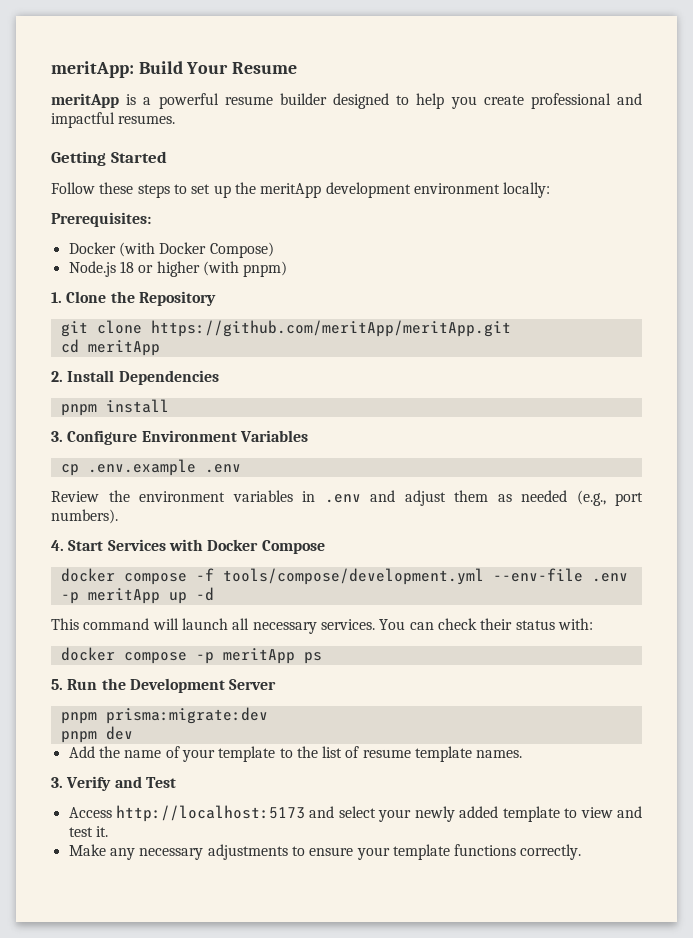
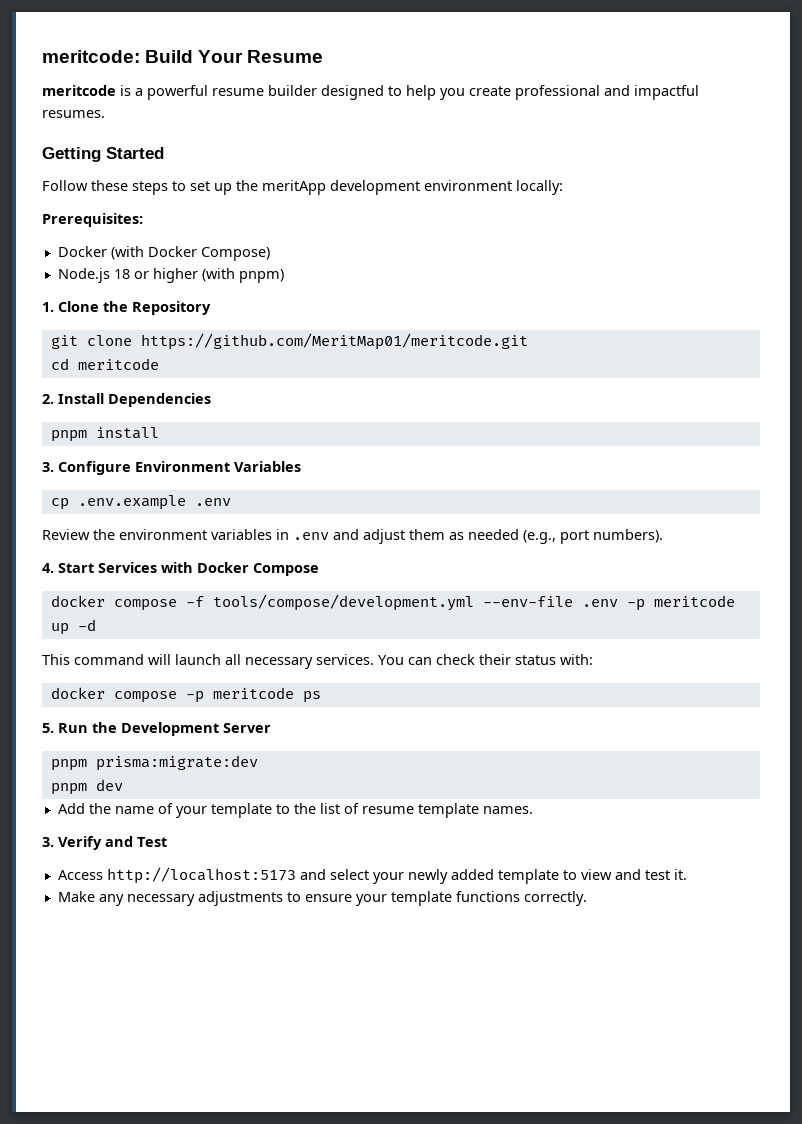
- meritApp: Build Your Resume
+ meritcode: Build Your Resume
- meritApp is a powerful resume builder designed to help you create professional and impactful resumes.
+ meritcode is a powerful resume builder designed to help you create professional and impactful resumes.
- git clone https://github.com/meritApp/meritApp.git
+ git clone https://github.com/MeritMap01/meritcode.git
- cd meritApp
+ cd meritcode
- docker compose -f tools/compose/development.yml --env-file .env -p meritApp up -d
+ docker compose -f tools/compose/development.yml --env-file .env -p meritcode up -d
- docker compose -p meritApp ps
+ docker compose -p meritcode ps

